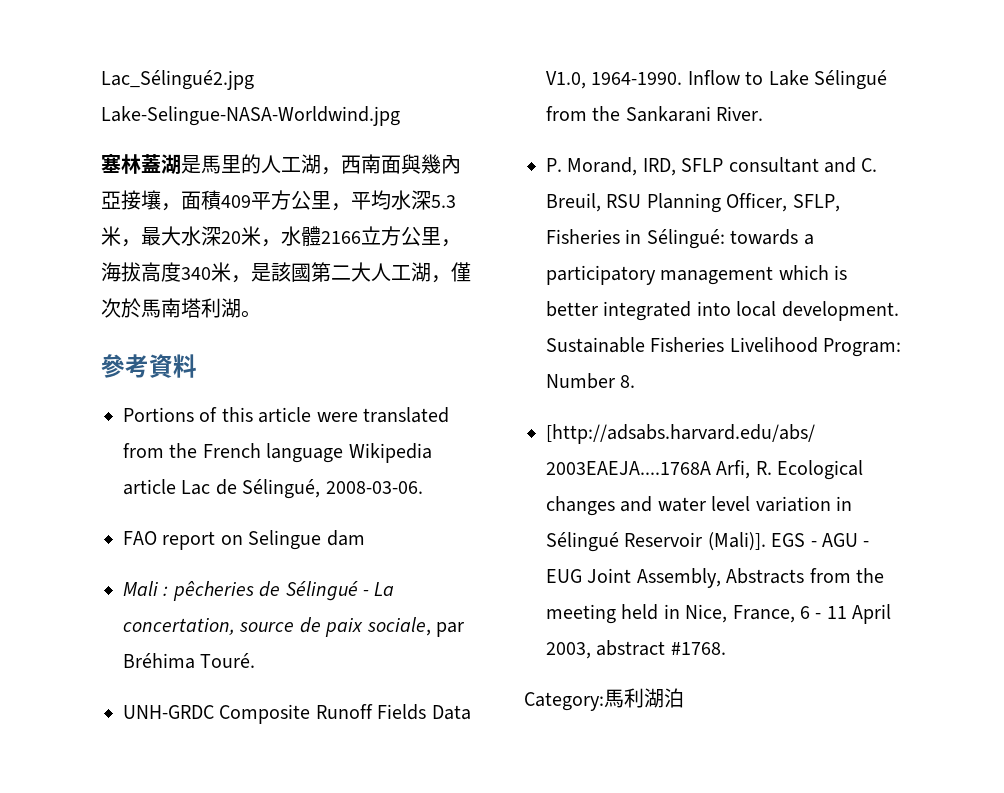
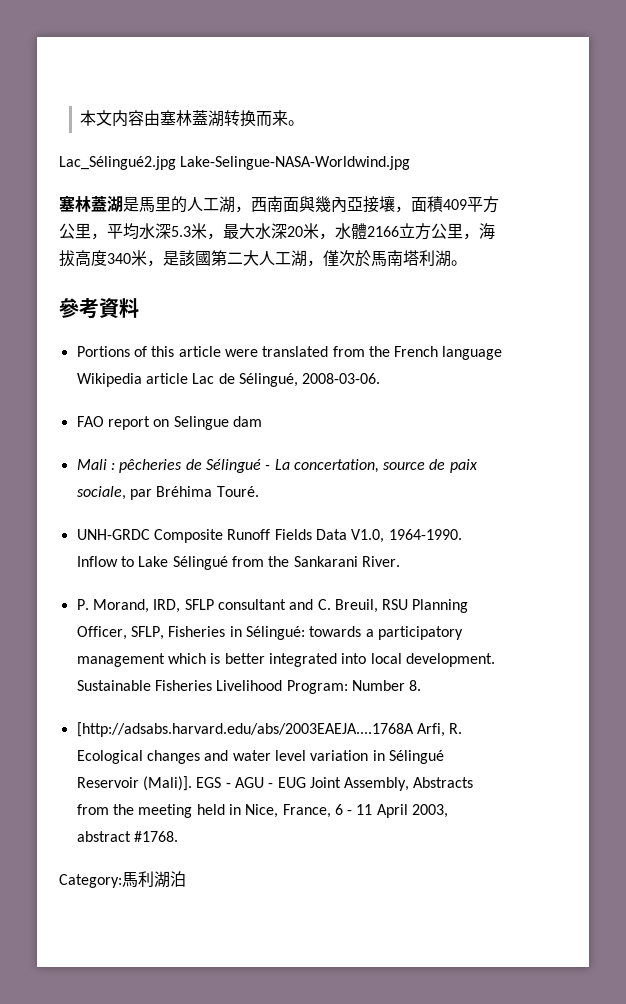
+ 本文内容由塞林蓋湖转换而来。

